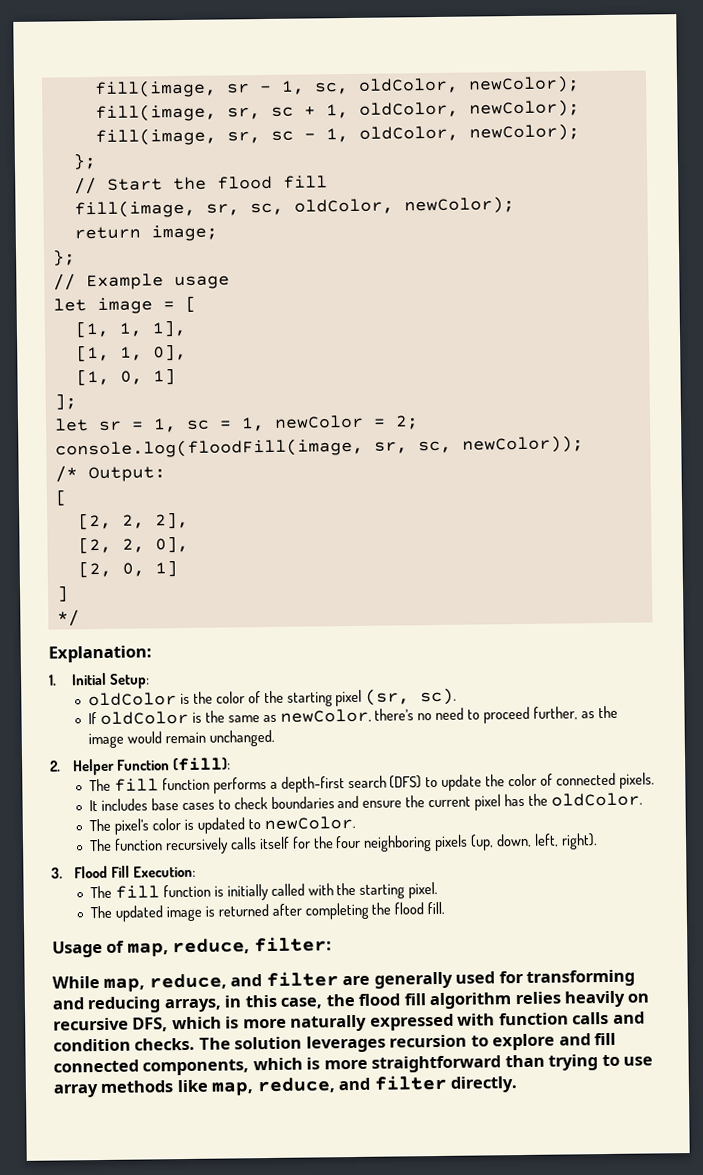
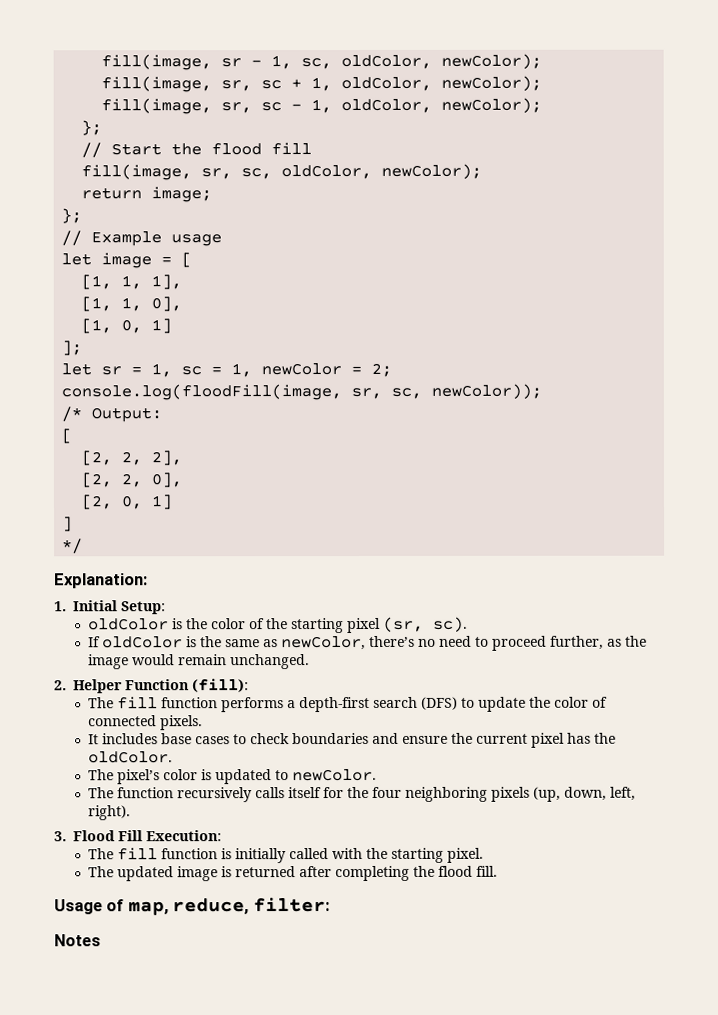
- While map, reduce, and filter are generally used for transforming and reducing arrays, in this case, the flood fill algorithm relies heavily on recursive DFS, which is more naturally expressed with function calls and condition checks. The solution leverages recursion to explore and fill connected components, which is more straightforward than trying to use array methods like map, reduce, and filter directly.
+ Notes

